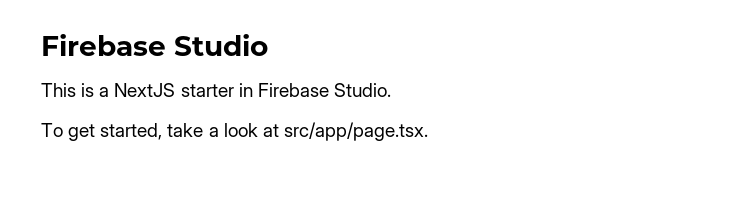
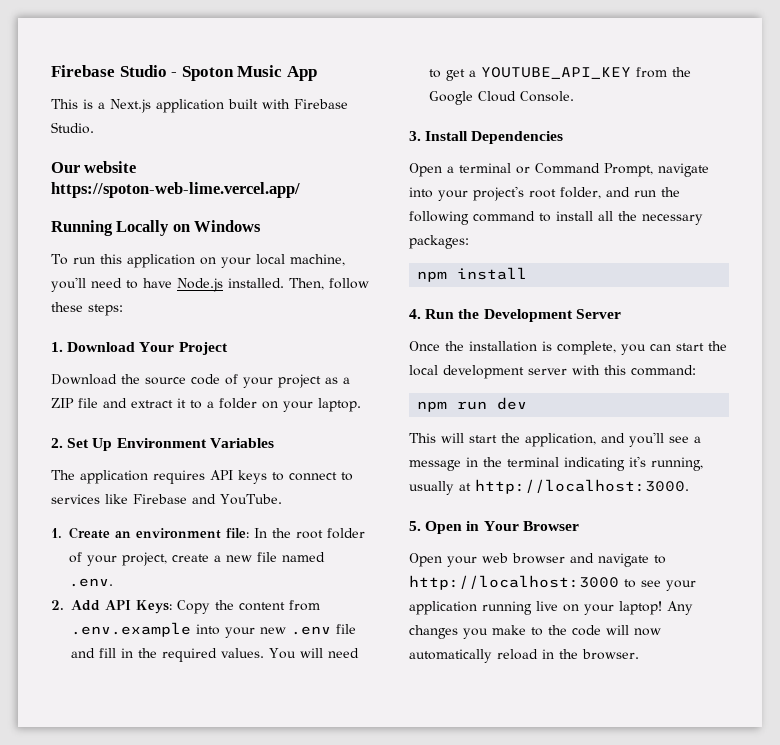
- Firebase Studio
+ Firebase Studio - Spoton Music App
- This is a NextJS starter in Firebase Studio.
- To get started, take a look at src/app/page.tsx.
+ This is a Next.js application built with Firebase Studio.
+ Our website https://spoton-web-lime.vercel.app/
+ Running Locally on Windows
+ To run this application on your local machine, you'll need to have Node.js installed. Then, follow these steps:
+ 1. Download Your Project
+ Download the source code of your project as a ZIP file and extract it to a folder on your laptop.
+ 2. Set Up Environment Variables
+ The application requires API keys to connect to services like Firebase and YouTube.
+ 1. Create an environment file: In the root folder of your project, create a new file named .env.
+ 2. Add API Keys: Copy the content from .env.example into your new .env file and fill in the required values. You will need to get a YOUTUBE_API_KEY from the Google Cloud Console.
+ 3. Install Dependencies
+ Open a terminal or Command Prompt, navigate into your project's root folder, and run the following command to install all the necessary packages:
+ npm install
+ 4. Run the Development Server
+ Once the installation is complete, you can start the local development server with this command:
+ npm run dev
+ This will start the application, and you'll see a message in the terminal indicating it's running, usually at http://localhost:3000.
+ 5. Open in Your Browser
+ Open your web browser and navigate to http://localhost:3000 to see your application running live on your laptop! Any changes you make to the code will now automatically reload in the browser.

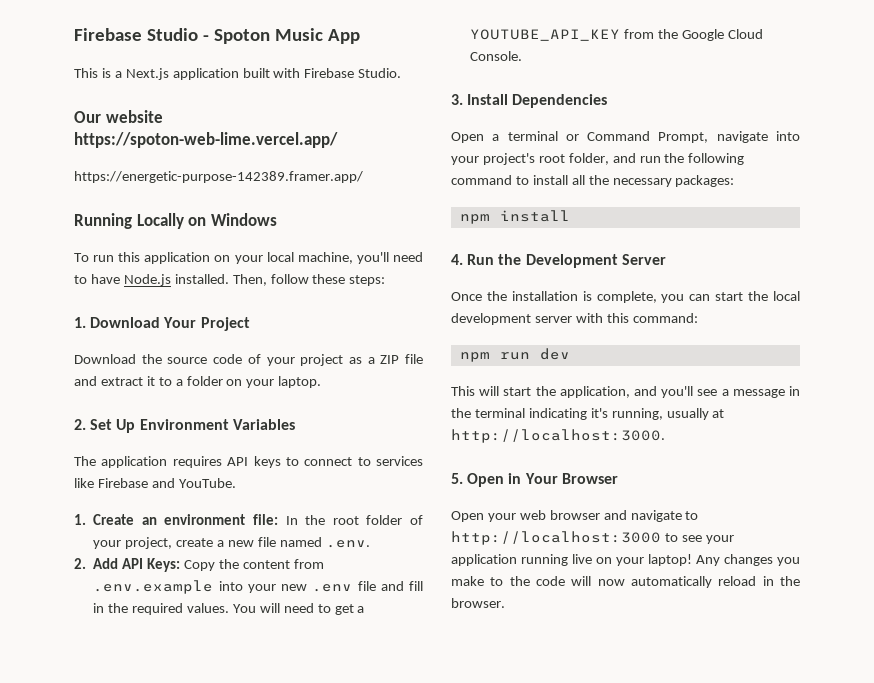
+ https://energetic-purpose-142389.framer.app/

